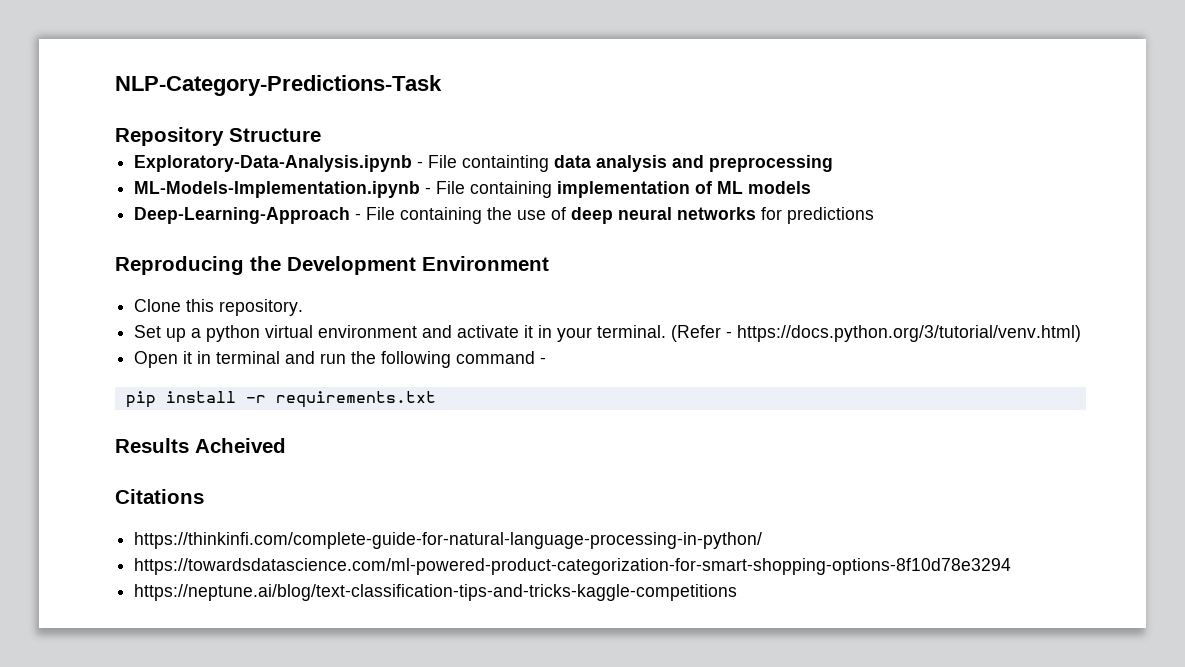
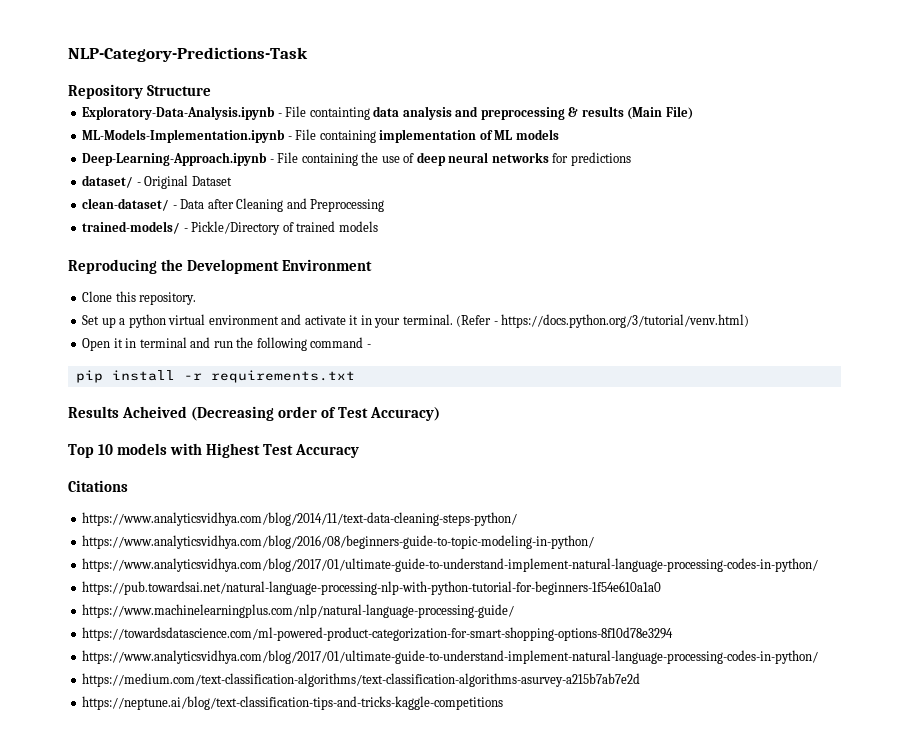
- Exploratory-Data-Analysis.ipynb - File containting data analysis and preprocessing
+ Exploratory-Data-Analysis.ipynb - File containting data analysis and preprocessing & results (Main File)
- Deep-Learning-Approach - File containing the use of deep neural networks for predictions
+ Deep-Learning-Approach.ipynb - File containing the use of deep neural networks for predictions
+ dataset/ - Original Dataset
+ clean-dataset/ - Data after Cleaning and Preprocessing
+ trained-models/ - Pickle/Directory of trained models
- Results Acheived
+ Results Acheived (Decreasing order of Test Accuracy)
+ Top 10 models with Highest Test Accuracy
  Citations
- https://thinkinfi.com/complete-guide-for-natural-language-processing-in-python/
+ https://www.analyticsvidhya.com/blog/2014/11/text-data-cleaning-steps-python/
+ https://www.analyticsvidhya.com/blog/2016/08/beginners-guide-to-topic-modeling-in-python/
+ https://www.analyticsvidhya.com/blog/2017/01/ultimate-guide-to-understand-implement-natural-language-processing-codes-in-python/
+ https://pub.towardsai.net/natural-language-processing-nlp-with-python-tutorial-for-beginners-1f54e610a1a0
+ https://www.machinelearningplus.com/nlp/natural-language-processing-guide/
  https://towardsdatascience.com/ml-powered-product-categorization-for-smart-shopping-options-8f10d78e3294
+ https://www.analyticsvidhya.com/blog/2017/01/ultimate-guide-to-understand-implement-natural-language-processing-codes-in-python/
+ https://medium.com/text-classification-algorithms/text-classification-algorithms-asurvey-a215b7ab7e2d

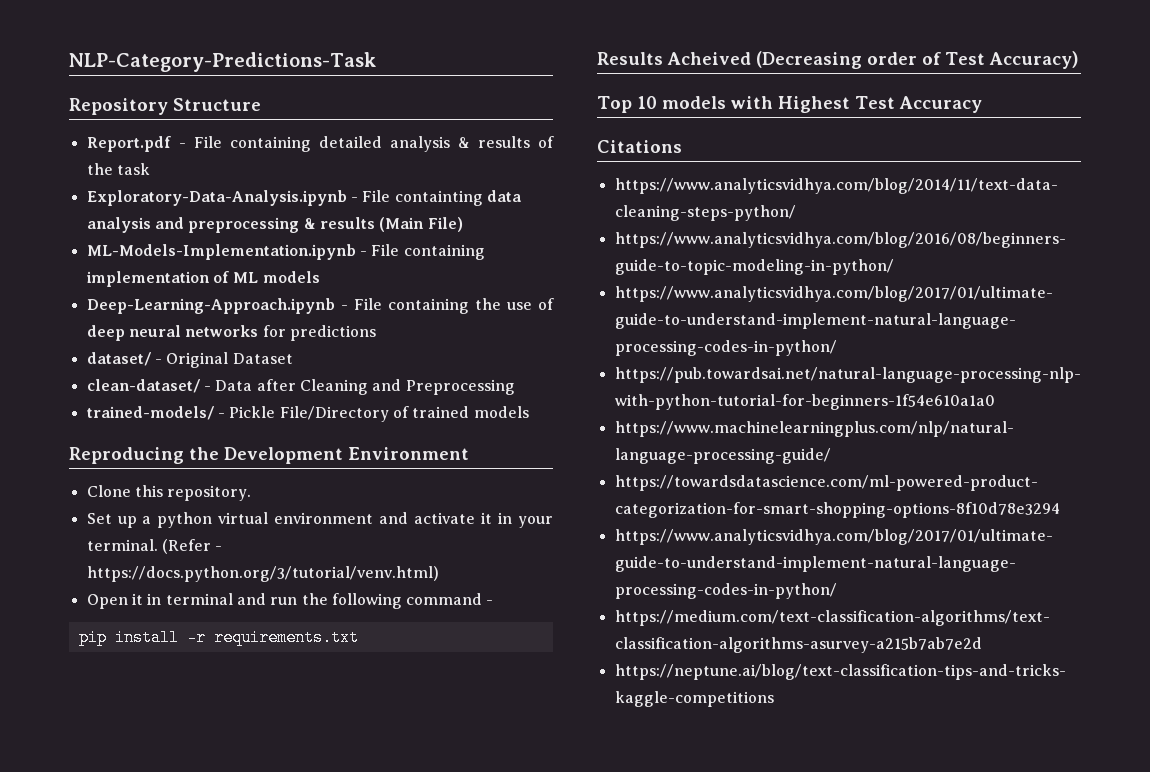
+ Report.pdf - File containing detailed analysis & results of the task
- trained-models/ - Pickle/Directory of trained models
+ trained-models/ - Pickle File/Directory of trained models

